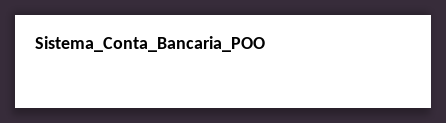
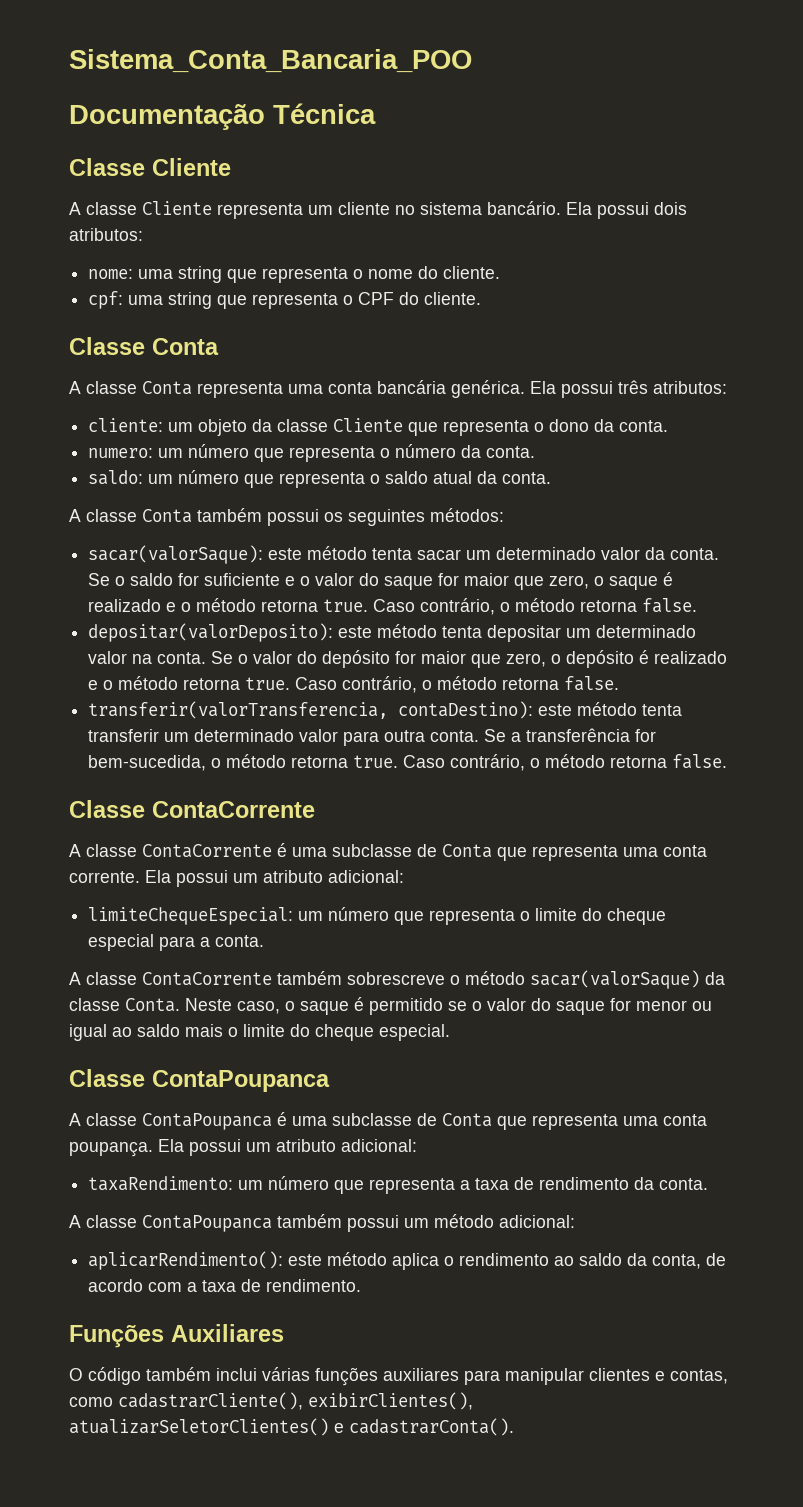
+ Documentação Técnica
+ Classe Cliente
+ A classe Cliente representa um cliente no sistema bancário. Ela possui dois atributos:
+ nome: uma string que representa o nome do cliente.
+ cpf: uma string que representa o CPF do cliente.
+ Classe Conta
+ A classe Conta representa uma conta bancária genérica. Ela possui três atributos:
+ cliente: um objeto da classe Cliente que representa o dono da conta.
+ numero: um número que representa o número da conta.
+ saldo: um número que representa o saldo atual da conta.
+ A classe Conta também possui os seguintes métodos:
+ sacar(valorSaque): este método tenta sacar um determinado valor da conta. Se o saldo for suficiente e o valor do saque for maior que zero, o saque é realizado e o método retorna true. Caso contrário, o método retorna false.
+ depositar(valorDeposito): este método tenta depositar um determinado valor na conta. Se o valor do depósito for maior que zero, o depósito é realizado e o método retorna true. Caso contrário, o método retorna false.
+ transferir(valorTransferencia, contaDestino): este método tenta transferir um determinado valor para outra conta. Se a transferência for bem-sucedida, o método retorna true. Caso contrário, o método retorna false.
+ Classe ContaCorrente
+ A classe ContaCorrente é uma subclasse de Conta que representa uma conta corrente. Ela possui um atributo adicional:
+ limiteChequeEspecial: um número que representa o limite do cheque especial para a conta.
+ A classe ContaCorrente também sobrescreve o método sacar(valorSaque) da classe Conta. Neste caso, o saque é permitido se o valor do saque for menor ou igual ao saldo mais o limite do cheque especial.
+ Classe ContaPoupanca
+ A classe ContaPoupanca é uma subclasse de Conta que representa uma conta poupança. Ela possui um atributo adicional:
+ taxaRendimento: um número que representa a taxa de rendimento da conta.
+ A classe ContaPoupanca também possui um método adicional:
+ aplicarRendimento(): este método aplica o rendimento ao saldo da conta, de acordo com a taxa de rendimento.
+ Funções Auxiliares
+ O código também inclui várias funções auxiliares para manipular clientes e contas, como cadastrarCliente(), exibirClientes(), atualizarSeletorClientes() e cadastrarConta().

